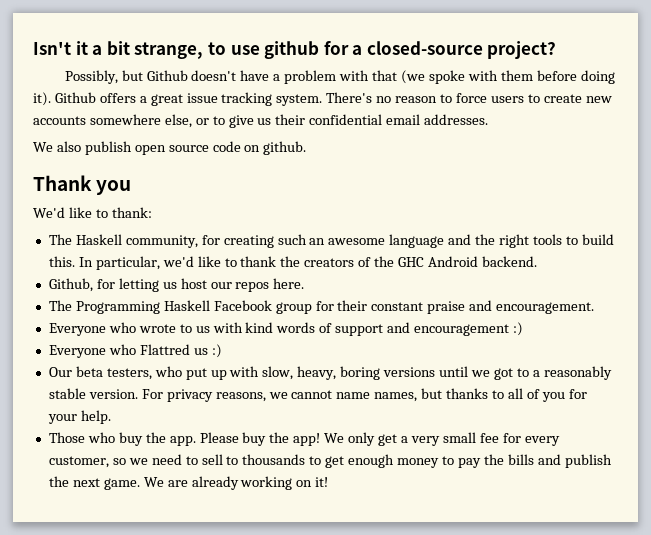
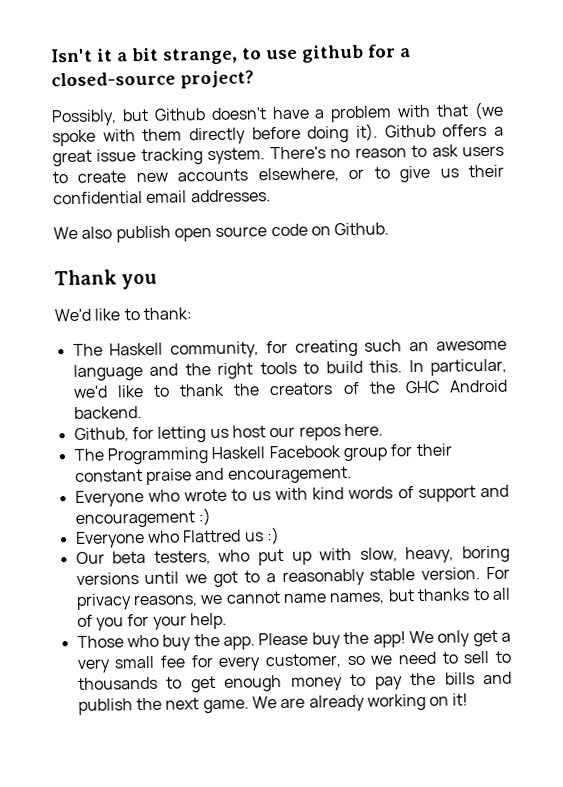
- Possibly, but Github doesn't have a problem with that (we spoke with them before doing it).
+ Possibly, but Github doesn't have a problem with that (we spoke with them directly before doing it).
- There's no reason to force users to create new accounts somewhere else, or to give us their confidential email addresses.
+ There's no reason to ask users to create new accounts elsewhere, or to give us their confidential email addresses.
- We also publish open source code on github.
+ We also publish open source code on Github.

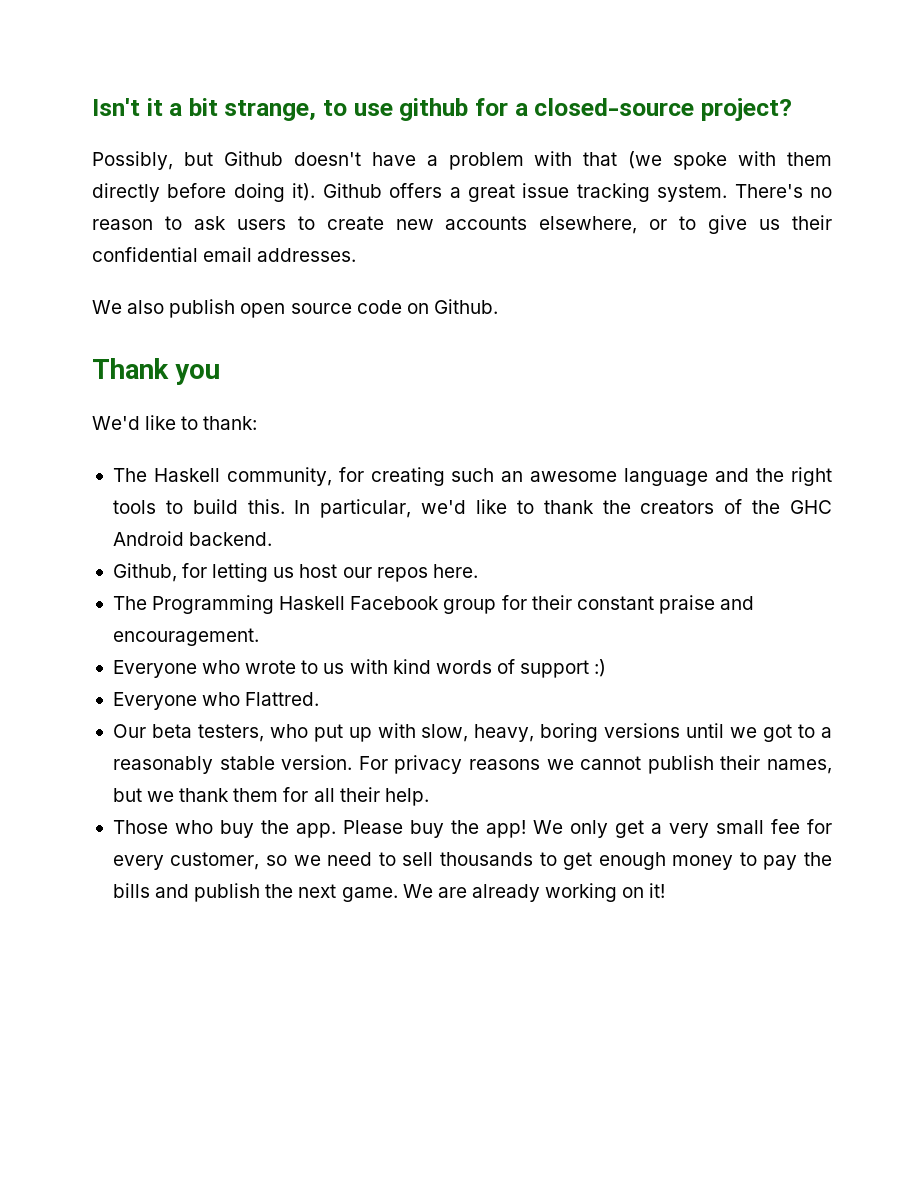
- Everyone who wrote to us with kind words of support and encouragement :)
+ Everyone who wrote to us with kind words of support :)
- Everyone who Flattred us :)
+ Everyone who Flattred.
- For privacy reasons, we cannot name names, but thanks to all of you for your help.
+ For privacy reasons we cannot publish their names, but we thank them for all their help.
- We only get a very small fee for every customer, so we need to sell to thousands to get enough money to pay the bills and publish the next game.
+ We only get a very small fee for every customer, so we need to sell thousands to get enough money to pay the bills and publish the next game.

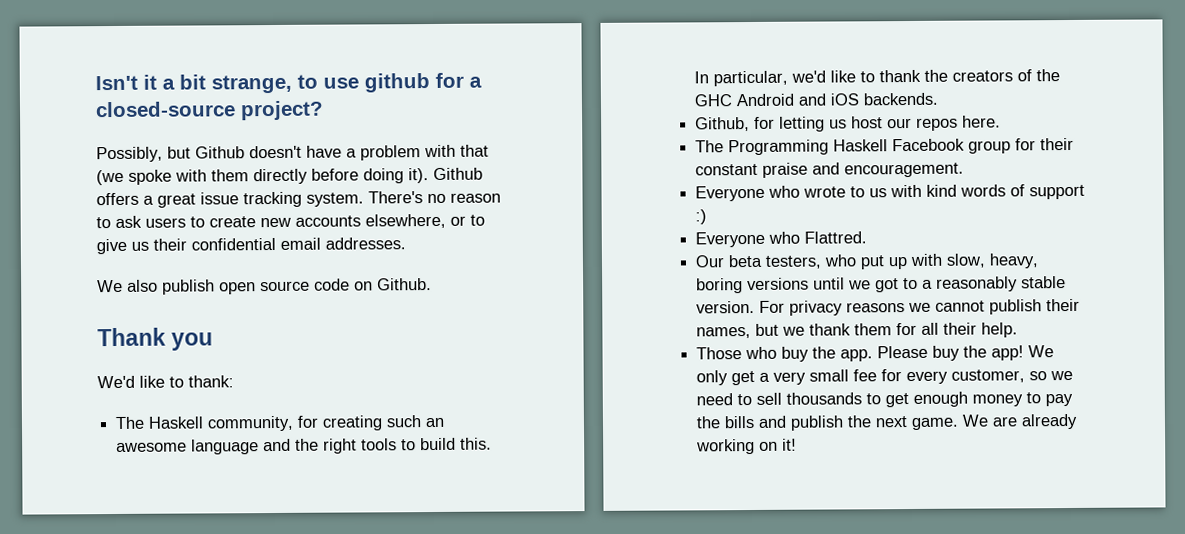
- In particular, we'd like to thank the creators of the GHC Android backend.
+ In particular, we'd like to thank the creators of the GHC Android and iOS backends.

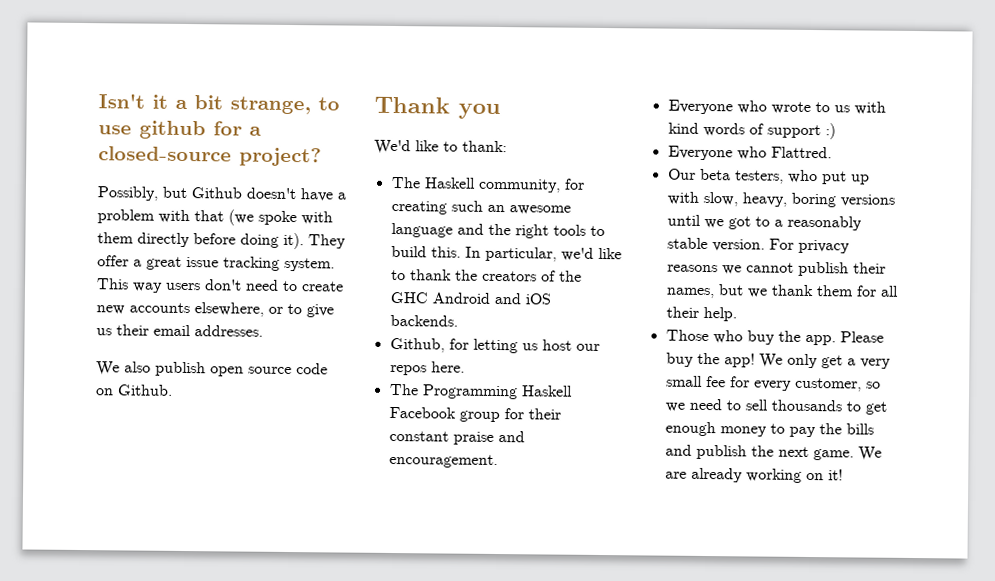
- Github offers a great issue tracking system.
+ They offer a great issue tracking system.
- There's no reason to ask users to create new accounts elsewhere, or to give us their confidential email addresses.
+ This way users don't need to create new accounts elsewhere, or to give us their email addresses.

